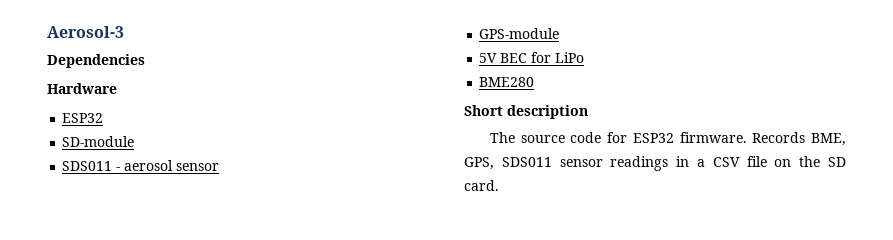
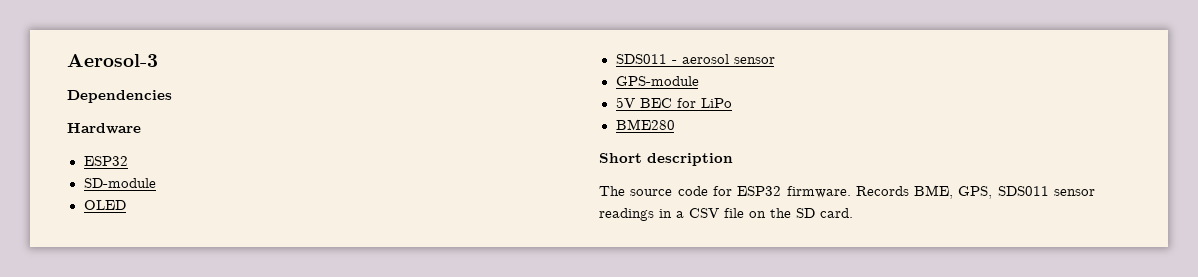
+ OLED

